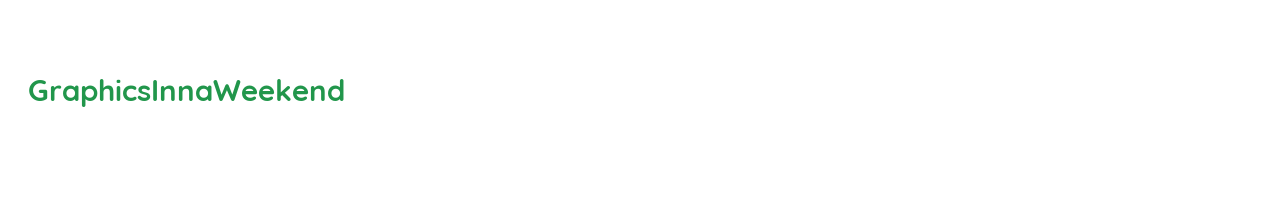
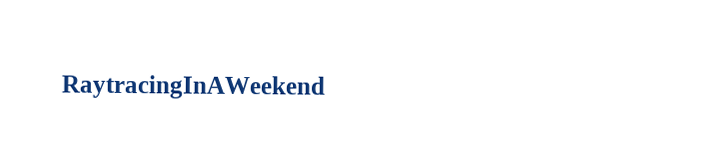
- GraphicsInnaWeekend
+ RaytracingInAWeekend

